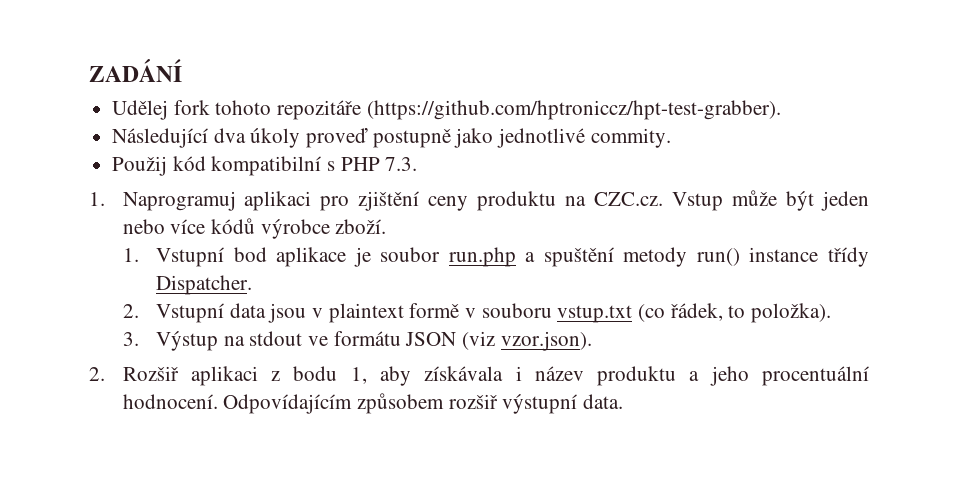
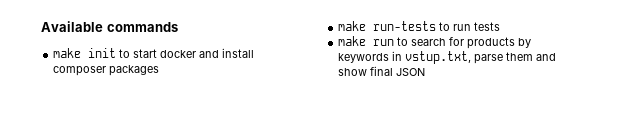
- ZADÁNÍ
- Udělej fork tohoto repozitáře (https://github.com/hptroniccz/hpt-test-grabber).
- Následující dva úkoly proveď postupně jako jednotlivé commity.
- Použij kód kompatibilní s PHP 7.3.
- 1. Naprogramuj aplikaci pro zjištění ceny produktu na CZC.cz. Vstup může být jeden nebo více kódů výrobce zboží.
- 1. Vstupní bod aplikace je soubor run.php a spuštění metody run() instance třídy Dispatcher.
- 2. Vstupní data jsou v plaintext formě v souboru vstup.txt (co řádek, to položka).
- 3. Výstup na stdout ve formátu JSON (viz vzor.json).
- 2. Rozšiř aplikaci z bodu 1, aby získávala i název produktu a jeho procentuální hodnocení. Odpovídajícím způsobem rozšiř výstupní data.
+ Available commands
+ make init to start docker and install composer packages
+ make run-tests to run tests
+ make run to search for products by keywords in vstup.txt, parse them and show final JSON

